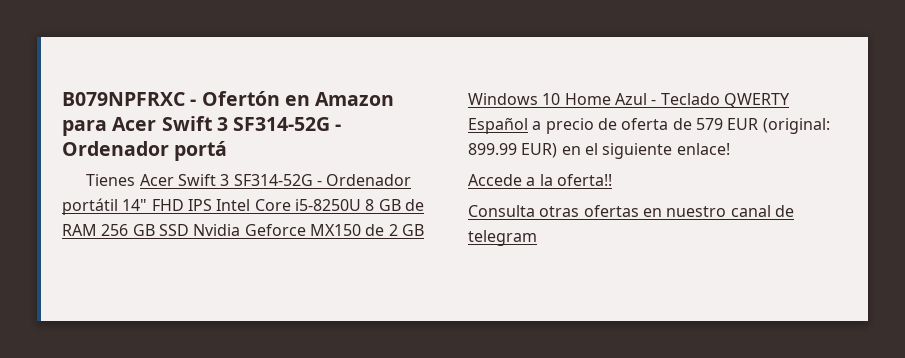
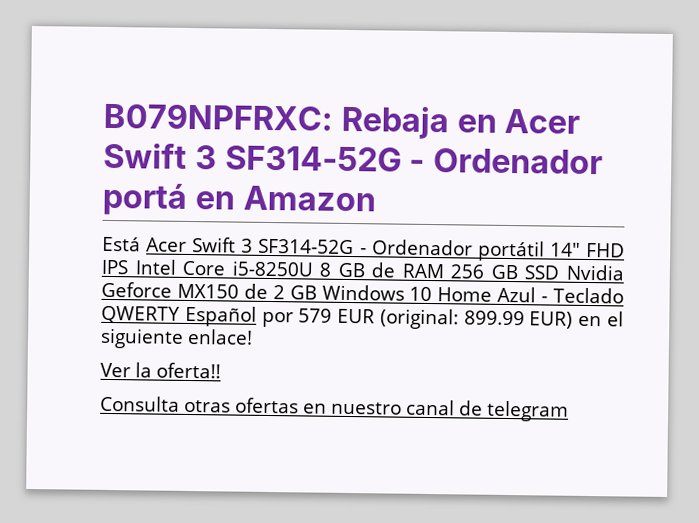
- B079NPFRXC - Ofertón en Amazon para Acer Swift 3 SF314-52G - Ordenador portá
- Tienes Acer Swift 3 SF314-52G - Ordenador portátil 14" FHD IPS Intel Core i5-8250U 8 GB de RAM 256 GB SSD Nvidia Geforce MX150 de 2 GB Windows 10 Home Azul - Teclado QWERTY Español a precio de oferta de 579 EUR (original: 899.99 EUR) en el siguiente enlace!
+ B079NPFRXC: Rebaja en Acer Swift 3 SF314-52G - Ordenador portá en Amazon
+ Está Acer Swift 3 SF314-52G - Ordenador portátil 14" FHD IPS Intel Core i5-8250U 8 GB de RAM 256 GB SSD Nvidia Geforce MX150 de 2 GB Windows 10 Home Azul - Teclado QWERTY Español por 579 EUR (original: 899.99 EUR) en el siguiente enlace!
- Accede a la oferta!!
+ Ver la oferta!!

